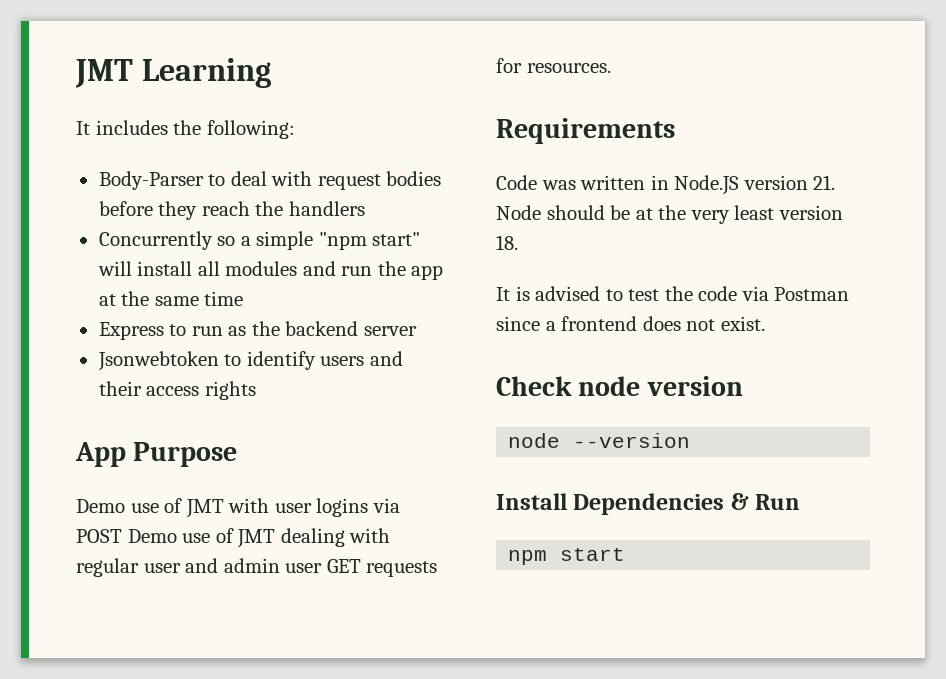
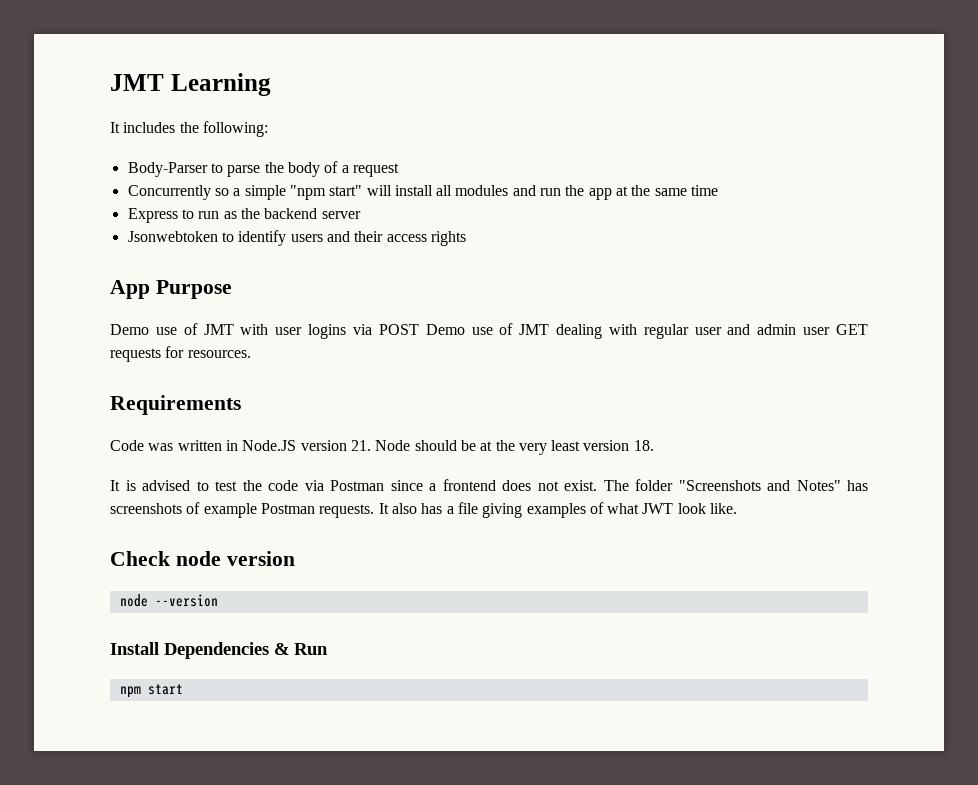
- Body-Parser to deal with request bodies before they reach the handlers
+ Body-Parser to parse the body of a request
+ The folder "Screenshots and Notes" has screenshots of example Postman requests. It also has a file giving examples of what JWT look like.

